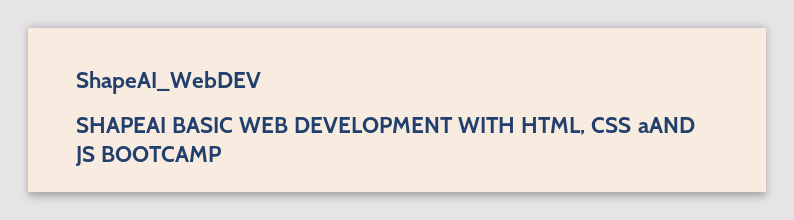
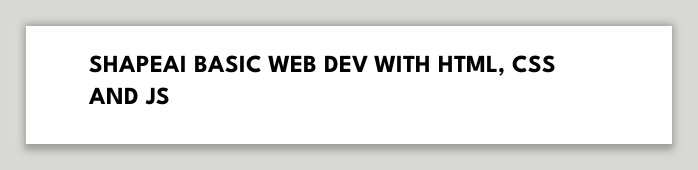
- ShapeAI_WebDEV
- SHAPEAI BASIC WEB DEVELOPMENT WITH HTML, CSS aAND JS BOOTCAMP
+ SHAPEAI BASIC WEB DEV WITH HTML, CSS AND JS

